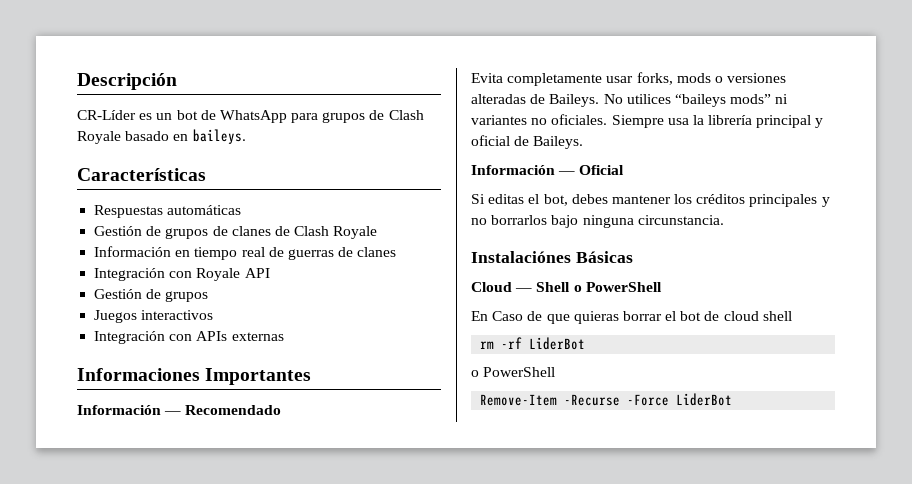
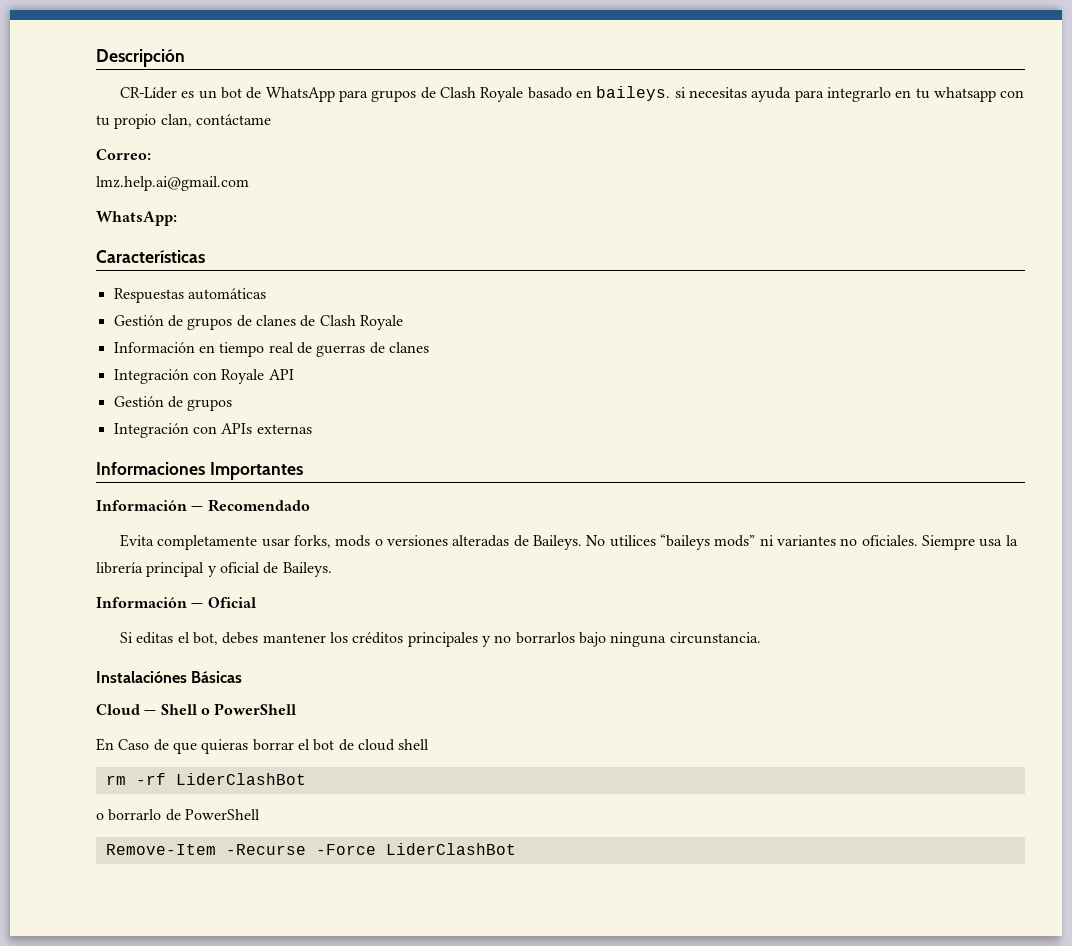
- CR-Líder es un bot de WhatsApp para grupos de Clash Royale basado en baileys.
+ CR-Líder es un bot de WhatsApp para grupos de Clash Royale basado en baileys. si necesitas ayuda para integrarlo en tu whatsapp con tu propio clan, contáctame
+ Correo:
+ lmz.help.ai@gmail.com
+ WhatsApp:
- Juegos interactivos
- rm -rf LiderBot
- o PowerShell
+ rm -rf LiderClashBot
+ o borrarlo de PowerShell
- Remove-Item -Recurse -Force LiderBot
+ Remove-Item -Recurse -Force LiderClashBot

